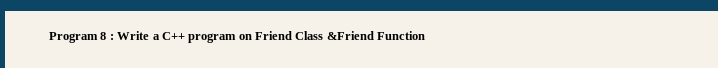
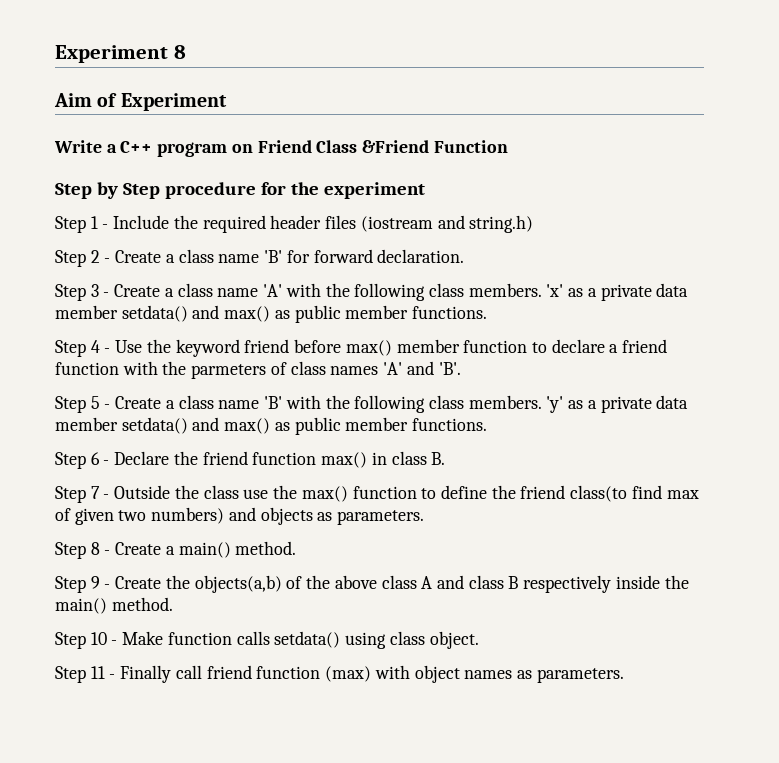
- Program 8 : Write a C++ program on Friend Class &Friend Function
+ Experiment 8
+ Aim of Experiment
+ Write a C++ program on Friend Class &Friend Function
+ Step by Step procedure for the experiment
+ Step 1 - Include the required header files (iostream and string.h)
+ Step 2 - Create a class name 'B' for forward declaration.
+ Step 3 - Create a class name 'A' with the following class members. 'x' as a private data member setdata() and max() as public member functions.
+ Step 4 - Use the keyword friend before max() member function to declare a friend function with the parmeters of class names 'A' and 'B'.
+ Step 5 - Create a class name 'B' with the following class members. 'y' as a private data member setdata() and max() as public member functions.
+ Step 6 - Declare the friend function max() in class B.
+ Step 7 - Outside the class use the max() function to define the friend class(to find max of given two numbers) and objects as parameters.
+ Step 8 - Create a main() method.
+ Step 9 - Create the objects(a,b) of the above class A and class B respectively inside the main() method.
+ Step 10 - Make function calls setdata() using class object.
+ Step 11 - Finally call friend function (max) with object names as parameters.

